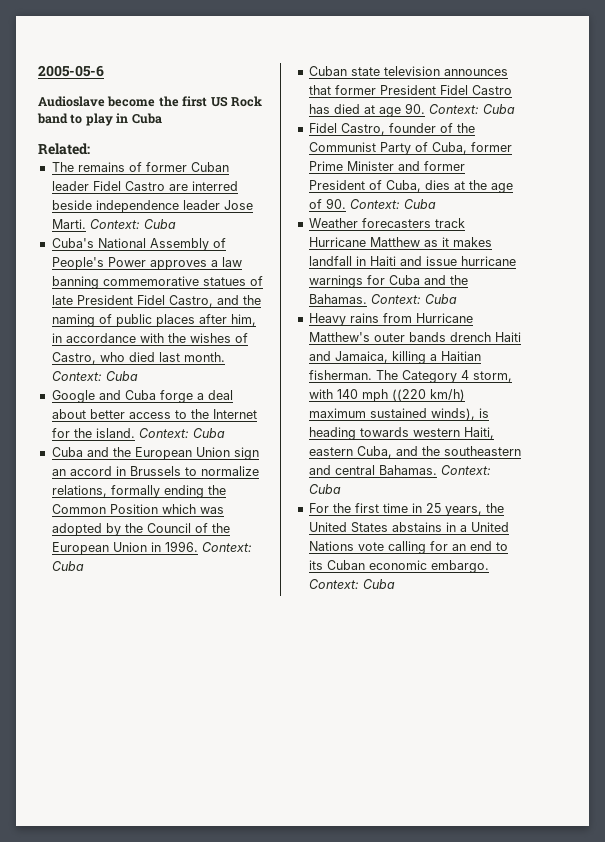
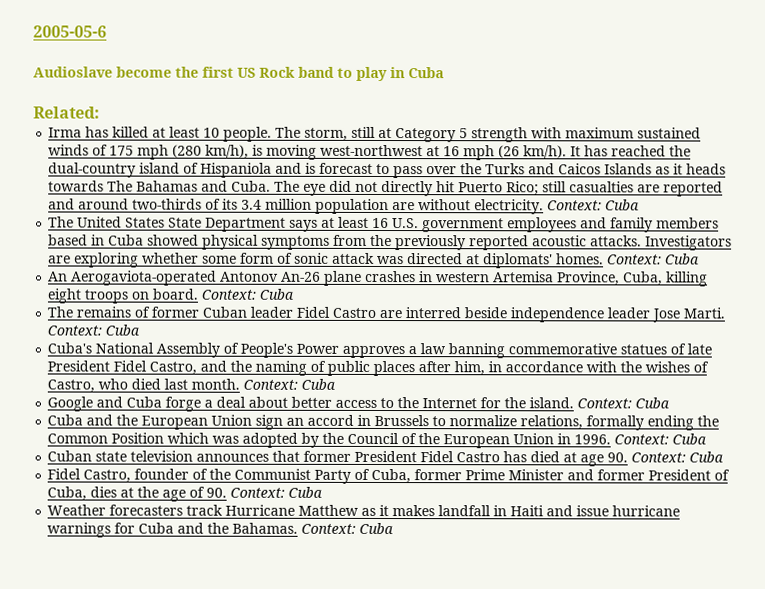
+ Irma has killed at least 10 people. The storm, still at Category 5 strength with maximum sustained winds of 175 mph (280 km/h), is moving west-northwest at 16 mph (26 km/h). It has reached the dual-country island of Hispaniola and is forecast to pass over the Turks and Caicos Islands as it heads towards The Bahamas and Cuba. The eye did not directly hit Puerto Rico; still casualties are reported and around two-thirds of its 3.4 million population are without electricity. Context: Cuba
+ The United States State Department says at least 16 U.S. government employees and family members based in Cuba showed physical symptoms from the previously reported acoustic attacks. Investigators are exploring whether some form of sonic attack was directed at diplomats' homes. Context: Cuba
+ An Aerogaviota-operated Antonov An-26 plane crashes in western Artemisa Province, Cuba, killing eight troops on board. Context: Cuba
- Heavy rains from Hurricane Matthew's outer bands drench Haiti and Jamaica, killing a Haitian fisherman. The Category 4 storm, with 140 mph ((220 km/h) maximum sustained winds), is heading towards western Haiti, eastern Cuba, and the southeastern and central Bahamas. Context: Cuba
- For the first time in 25 years, the United States abstains in a United Nations vote calling for an end to its Cuban economic embargo. Context: Cuba

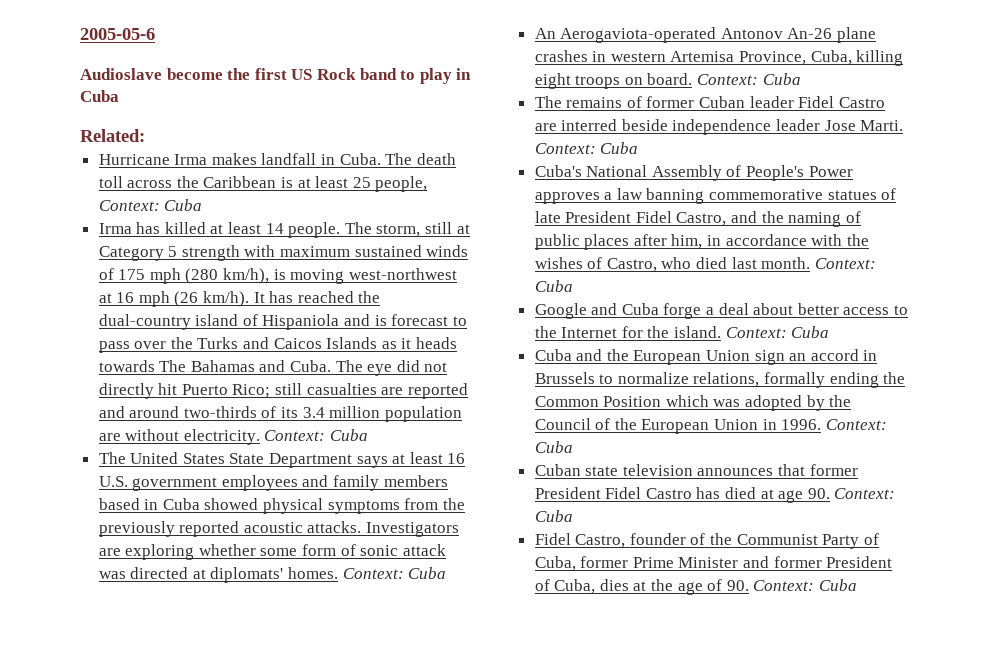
+ Hurricane Irma makes landfall in Cuba. The death toll across the Caribbean is at least 25 people, Context: Cuba
- Irma has killed at least 10 people.
+ Irma has killed at least 14 people.
- Weather forecasters track Hurricane Matthew as it makes landfall in Haiti and issue hurricane warnings for Cuba and the Bahamas. Context: Cuba

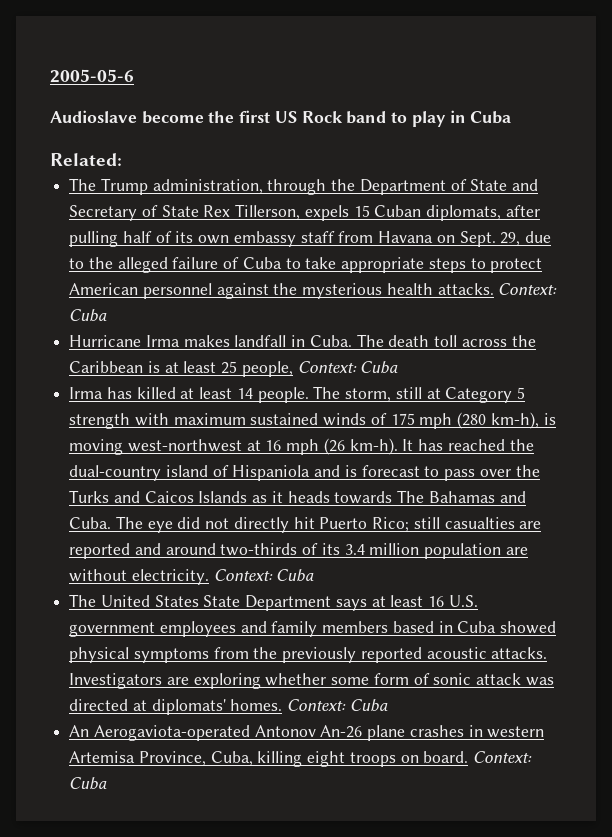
+ The Trump administration, through the Department of State and Secretary of State Rex Tillerson, expels 15 Cuban diplomats, after pulling half of its own embassy staff from Havana on Sept. 29, due to the alleged failure of Cuba to take appropriate steps to protect American personnel against the mysterious health attacks. Context: Cuba
- The storm, still at Category 5 strength with maximum sustained winds of 175 mph (280 km/h), is moving west-northwest at 16 mph (26 km/h).
+ The storm, still at Category 5 strength with maximum sustained winds of 175 mph (280 km-h), is moving west-northwest at 16 mph (26 km-h).
- The remains of former Cuban leader Fidel Castro are interred beside independence leader Jose Marti. Context: Cuba
- Cuba's National Assembly of People's Power approves a law banning commemorative statues of late President Fidel Castro, and the naming of public places after him, in accordance with the wishes of Castro, who died last month. Context: Cuba
- Google and Cuba forge a deal about better access to the Internet for the island. Context: Cuba
- Cuba and the European Union sign an accord in Brussels to normalize relations, formally ending the Common Position which was adopted by the Council of the European Union in 1996. Context: Cuba
- Cuban state television announces that former President Fidel Castro has died at age 90. Context: Cuba
- Fidel Castro, founder of the Communist Party of Cuba, former Prime Minister and former President of Cuba, dies at the age of 90. Context: Cuba

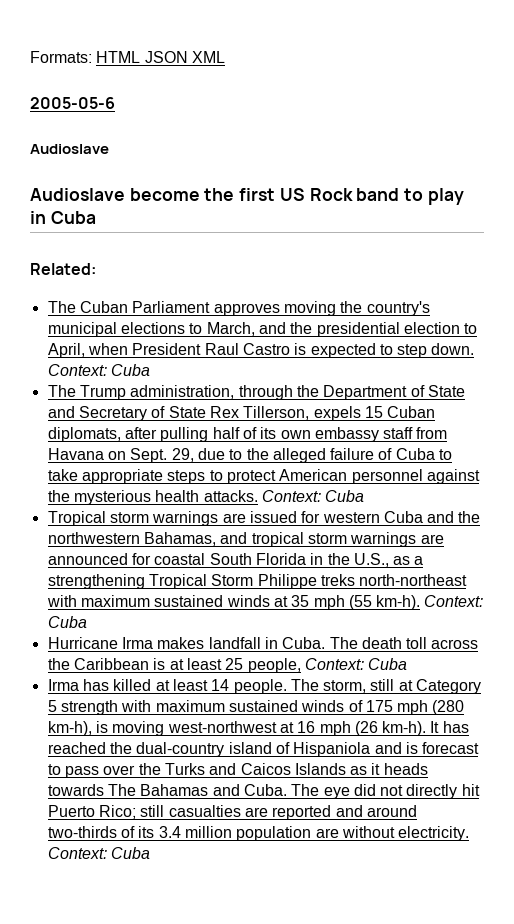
+ Formats: HTML JSON XML
  2005-05-6
+ Audioslave
+ The Cuban Parliament approves moving the country's municipal elections to March, and the presidential election to April, when President Raul Castro is expected to step down. Context: Cuba
+ Tropical storm warnings are issued for western Cuba and the northwestern Bahamas, and tropical storm warnings are announced for coastal South Florida in the U.S., as a strengthening Tropical Storm Philippe treks north-northeast with maximum sustained winds at 35 mph (55 km-h). Context: Cuba
- The United States State Department says at least 16 U.S. government employees and family members based in Cuba showed physical symptoms from the previously reported acoustic attacks. Investigators are exploring whether some form of sonic attack was directed at diplomats' homes. Context: Cuba
- An Aerogaviota-operated Antonov An-26 plane crashes in western Artemisa Province, Cuba, killing eight troops on board. Context: Cuba

